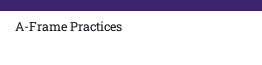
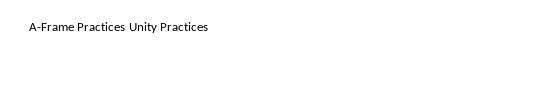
- A-Frame Practices
+ A-Frame Practices Unity Practices

